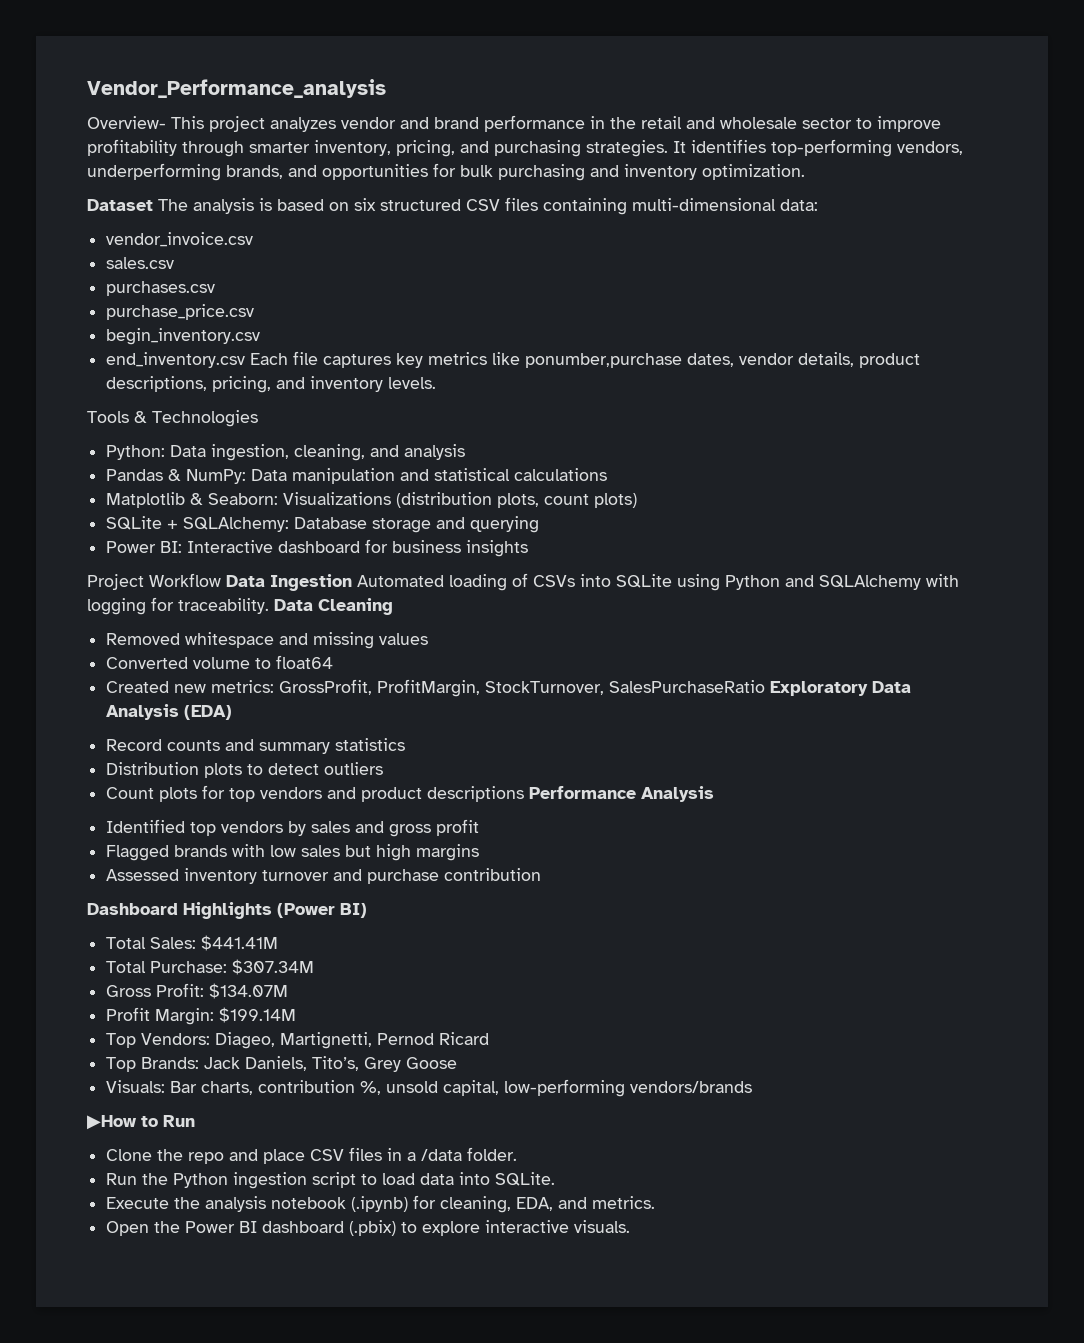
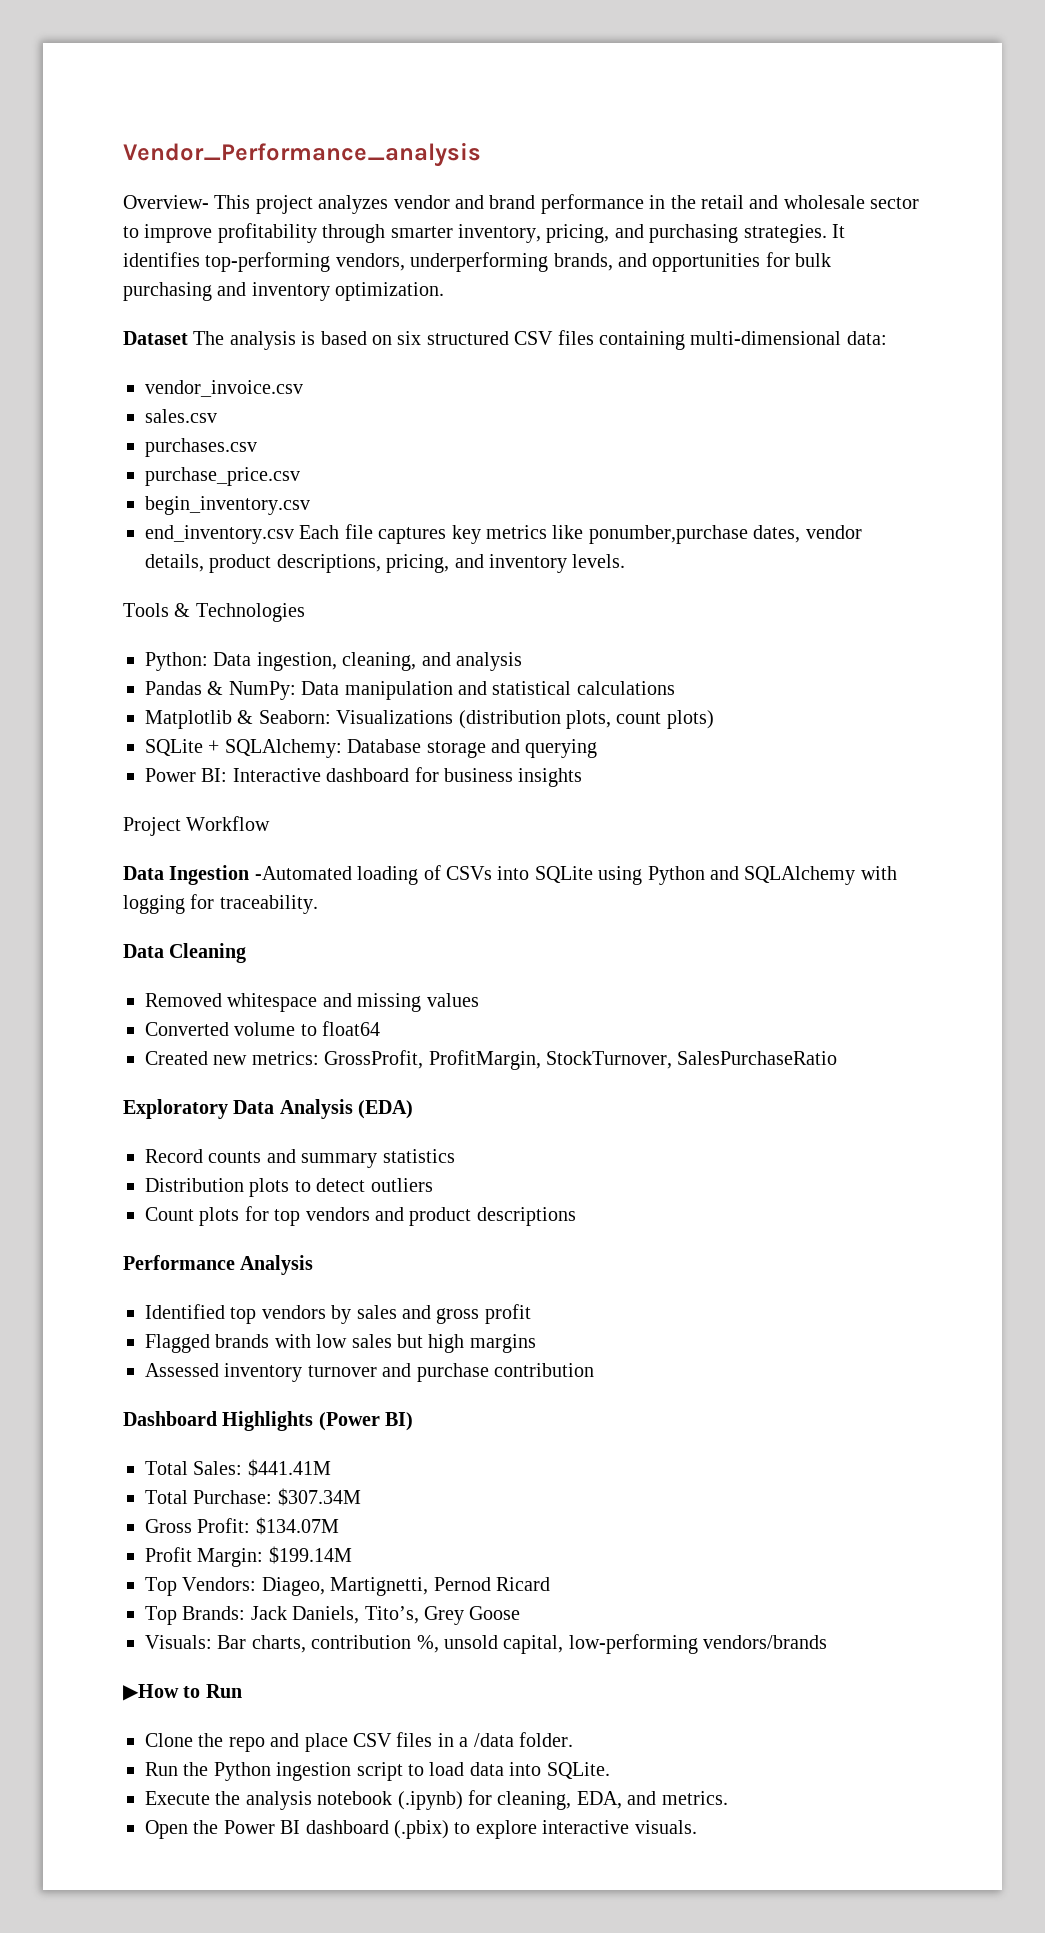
- Project Workflow Data Ingestion Automated loading of CSVs into SQLite using Python and SQLAlchemy with logging for traceability. Data Cleaning
+ Project Workflow
+ Data Ingestion -Automated loading of CSVs into SQLite using Python and SQLAlchemy with logging for traceability.
+ Data Cleaning
- Created new metrics: GrossProfit, ProfitMargin, StockTurnover, SalesPurchaseRatio Exploratory Data Analysis (EDA)
+ Created new metrics: GrossProfit, ProfitMargin, StockTurnover, SalesPurchaseRatio
+ Exploratory Data Analysis (EDA)
- Count plots for top vendors and product descriptions Performance Analysis
+ Count plots for top vendors and product descriptions
+ Performance Analysis

